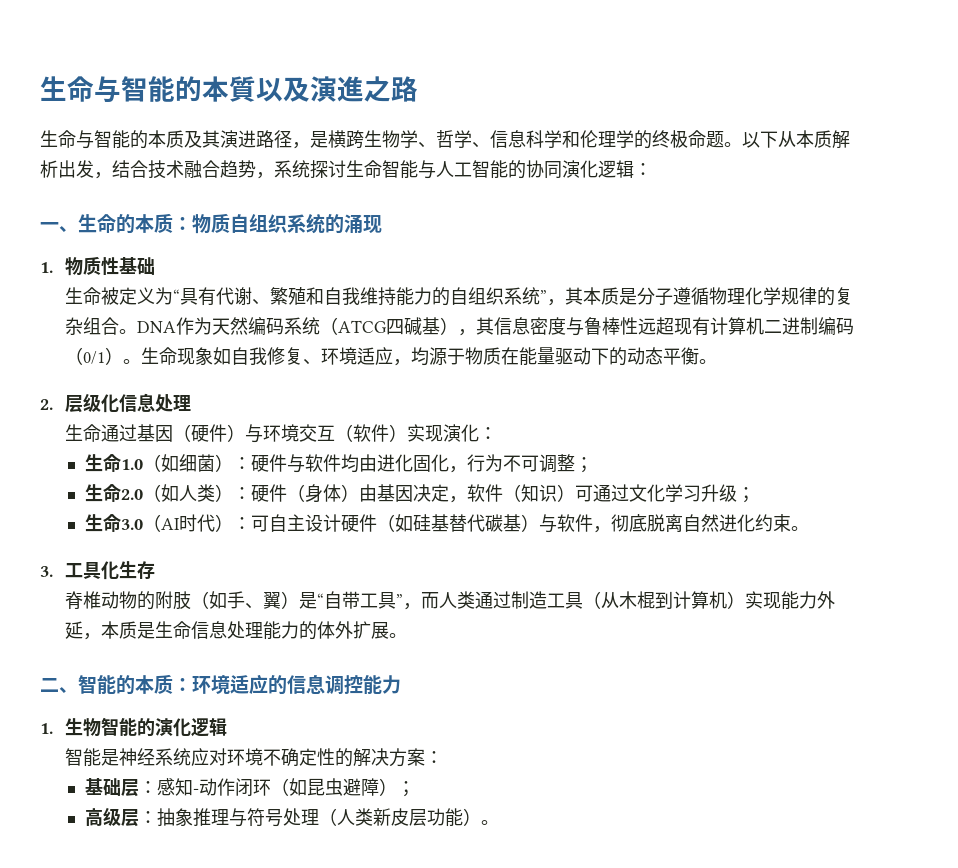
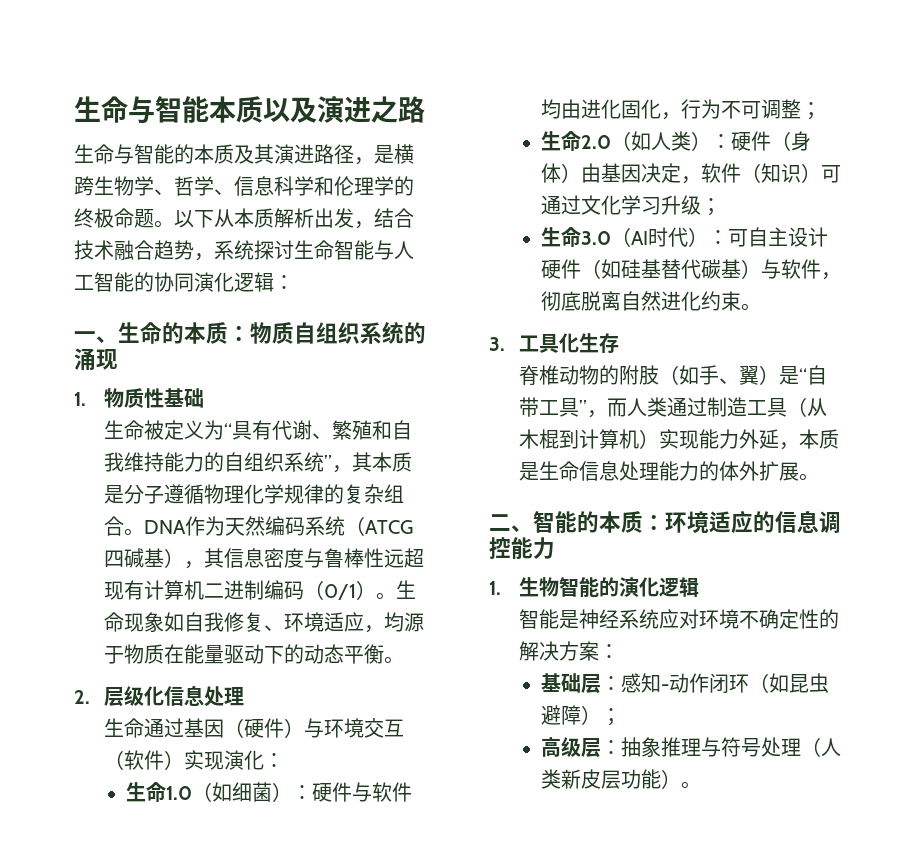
- 生命与智能的本質以及演進之路
+ 生命与智能本质以及演进之路

